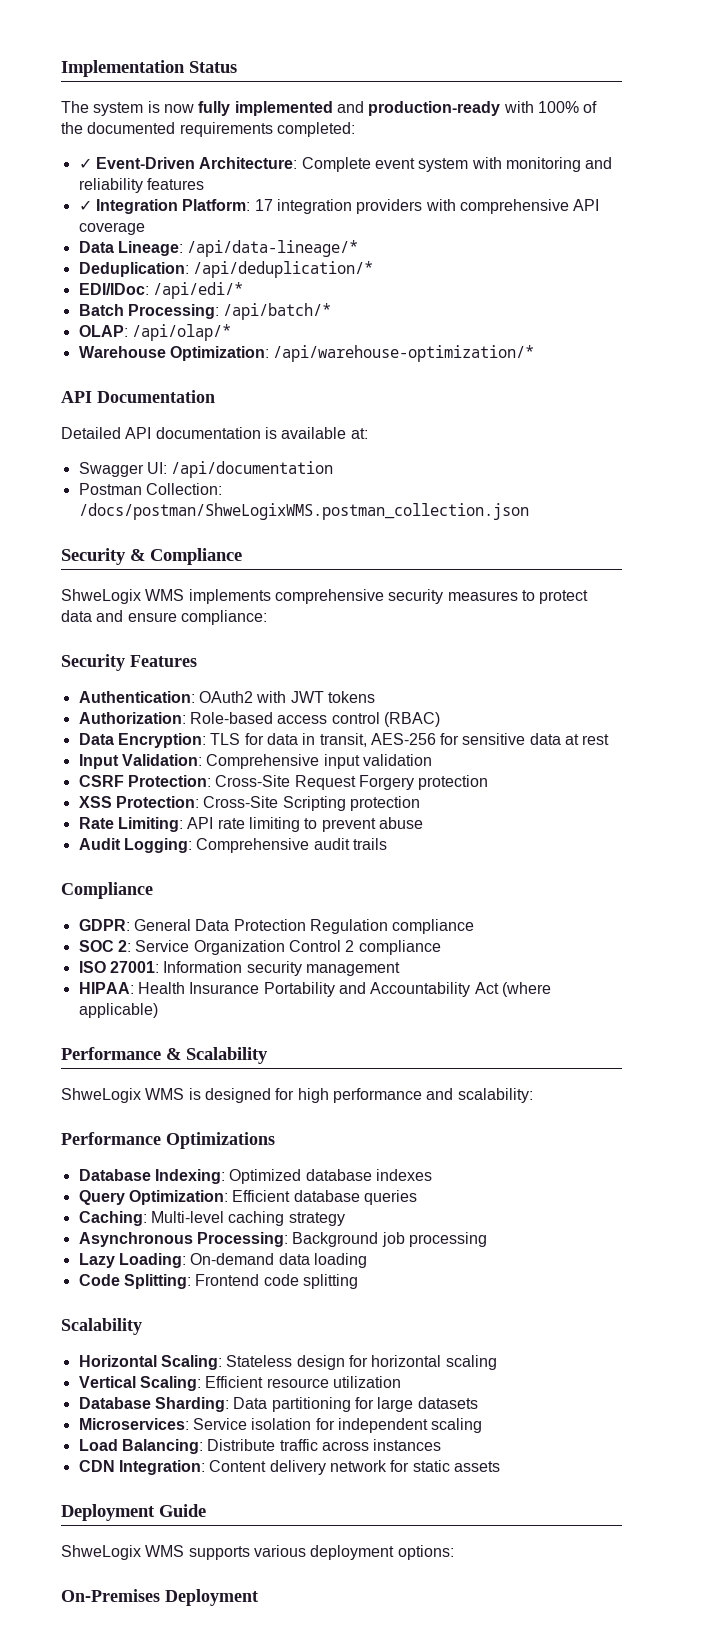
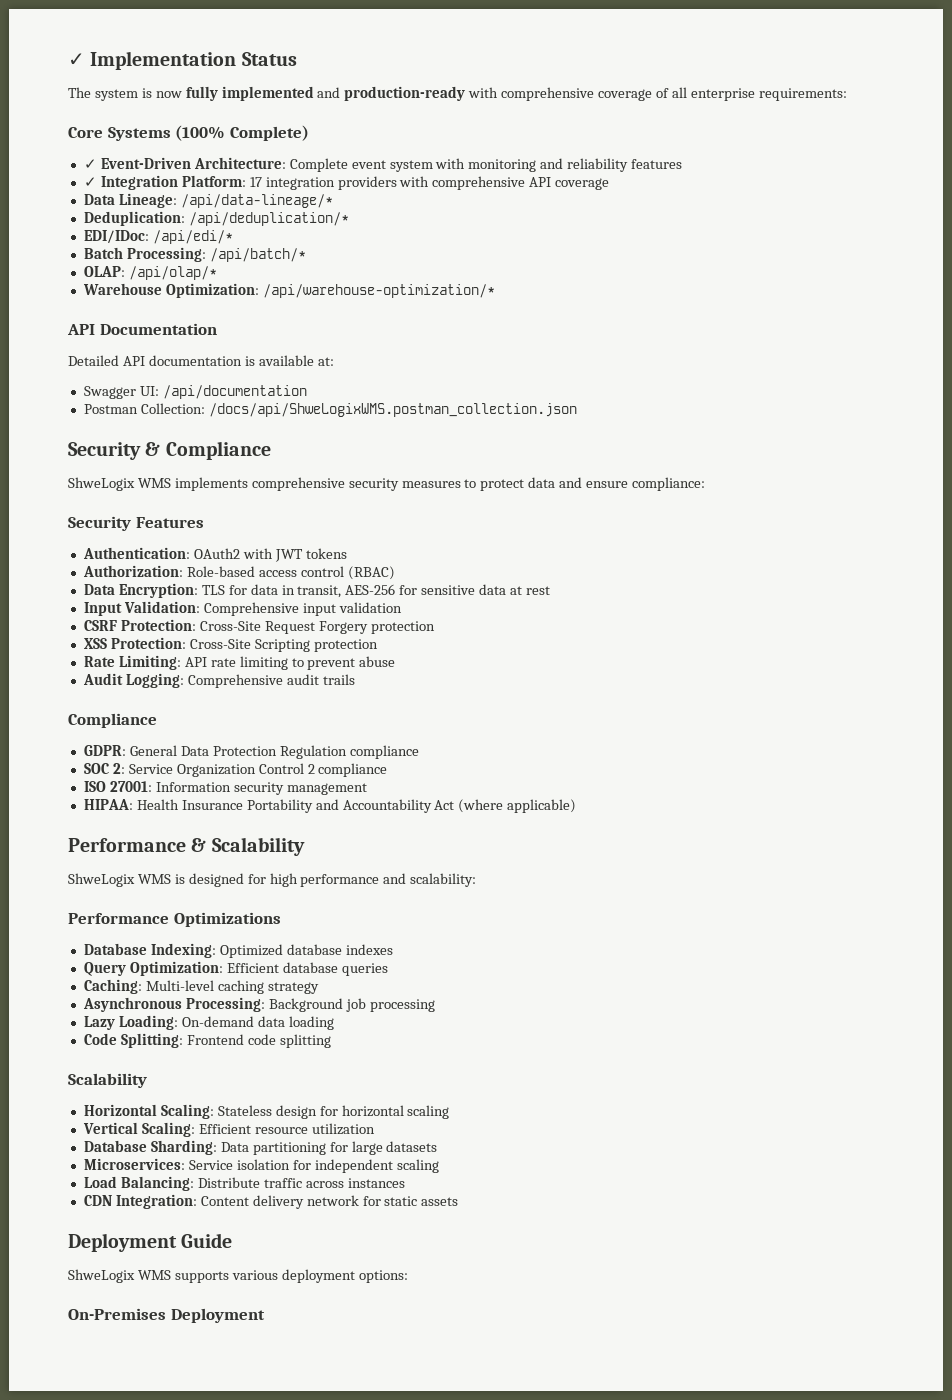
- Implementation Status
+ ✓ Implementation Status
- The system is now fully implemented and production-ready with 100% of the documented requirements completed:
+ The system is now fully implemented and production-ready with comprehensive coverage of all enterprise requirements:
+ Core Systems (100% Complete)
- Postman Collection: /docs/postman/ShweLogixWMS.postman_collection.json
+ Postman Collection: /docs/api/ShweLogixWMS.postman_collection.json

